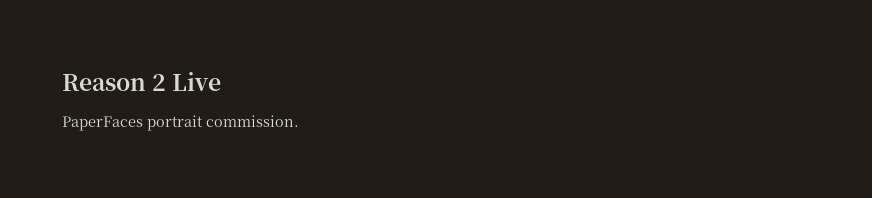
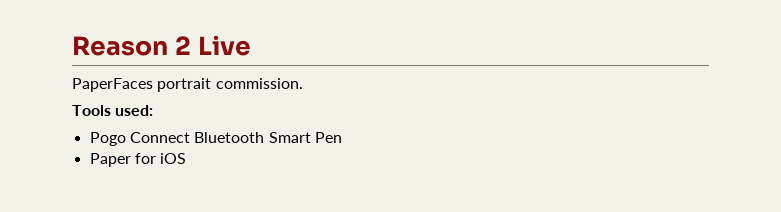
+ Tools used:
+ Pogo Connect Bluetooth Smart Pen
+ Paper for iOS

